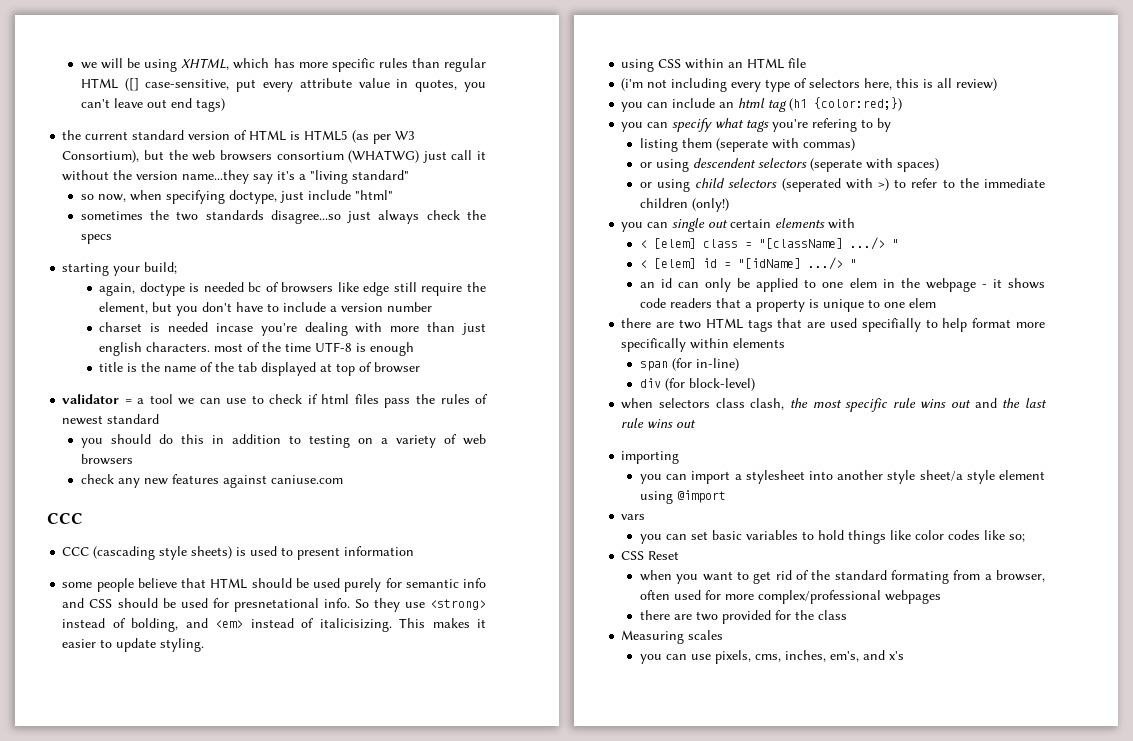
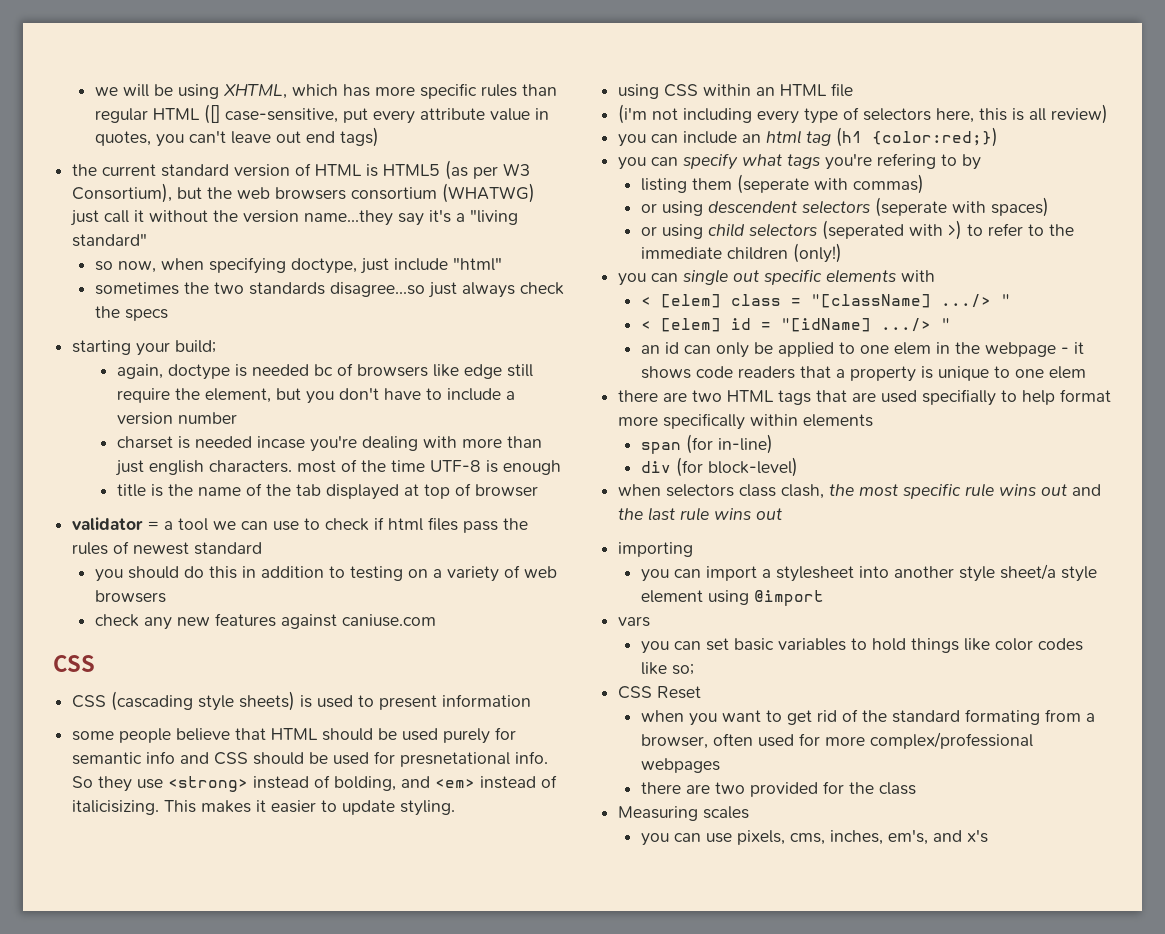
  check any new features against caniuse.com
- CCC
- CCC (cascading style sheets) is used to present information
+ CSS
+ CSS (cascading style sheets) is used to present information
- you can single out certain elements with
+ you can single out specific elements with

